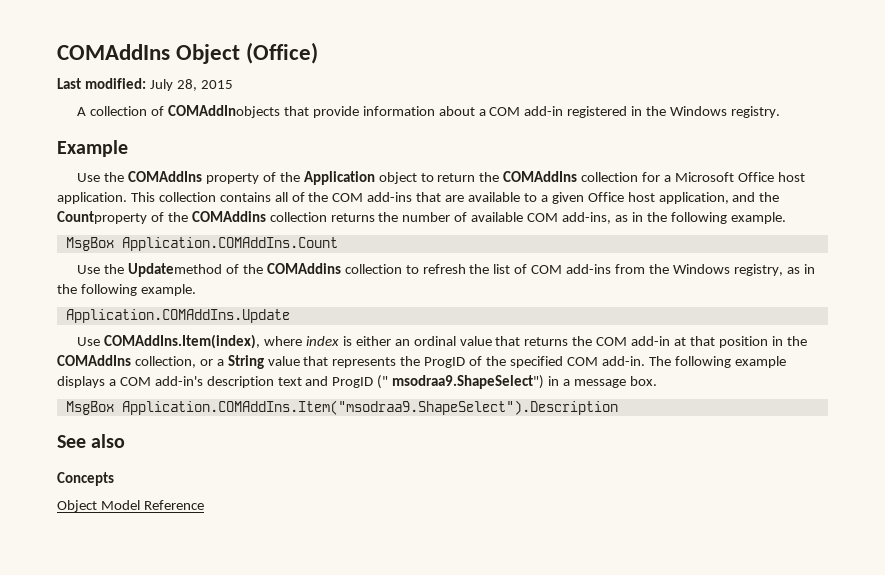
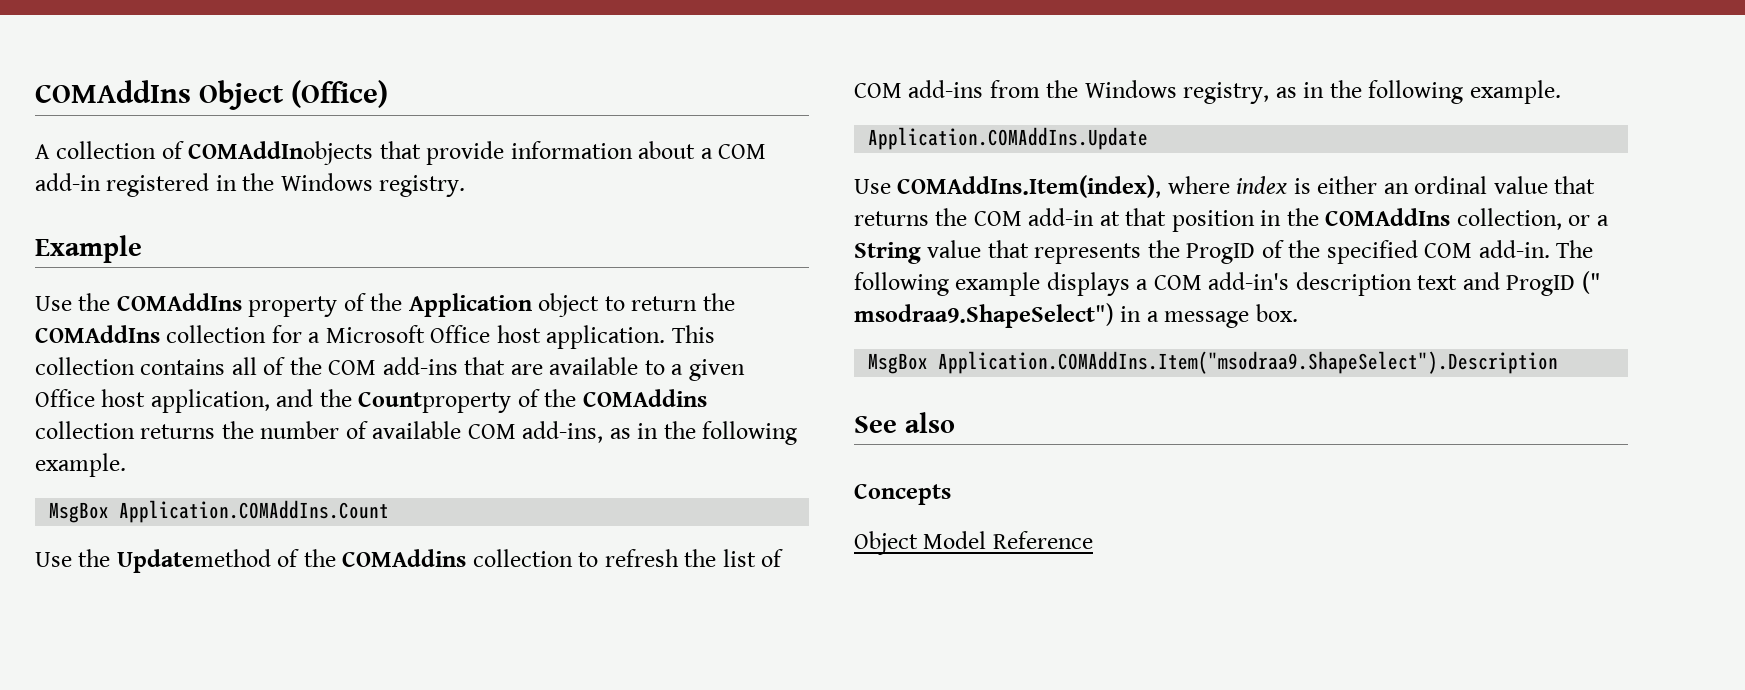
- Last modified: July 28, 2015

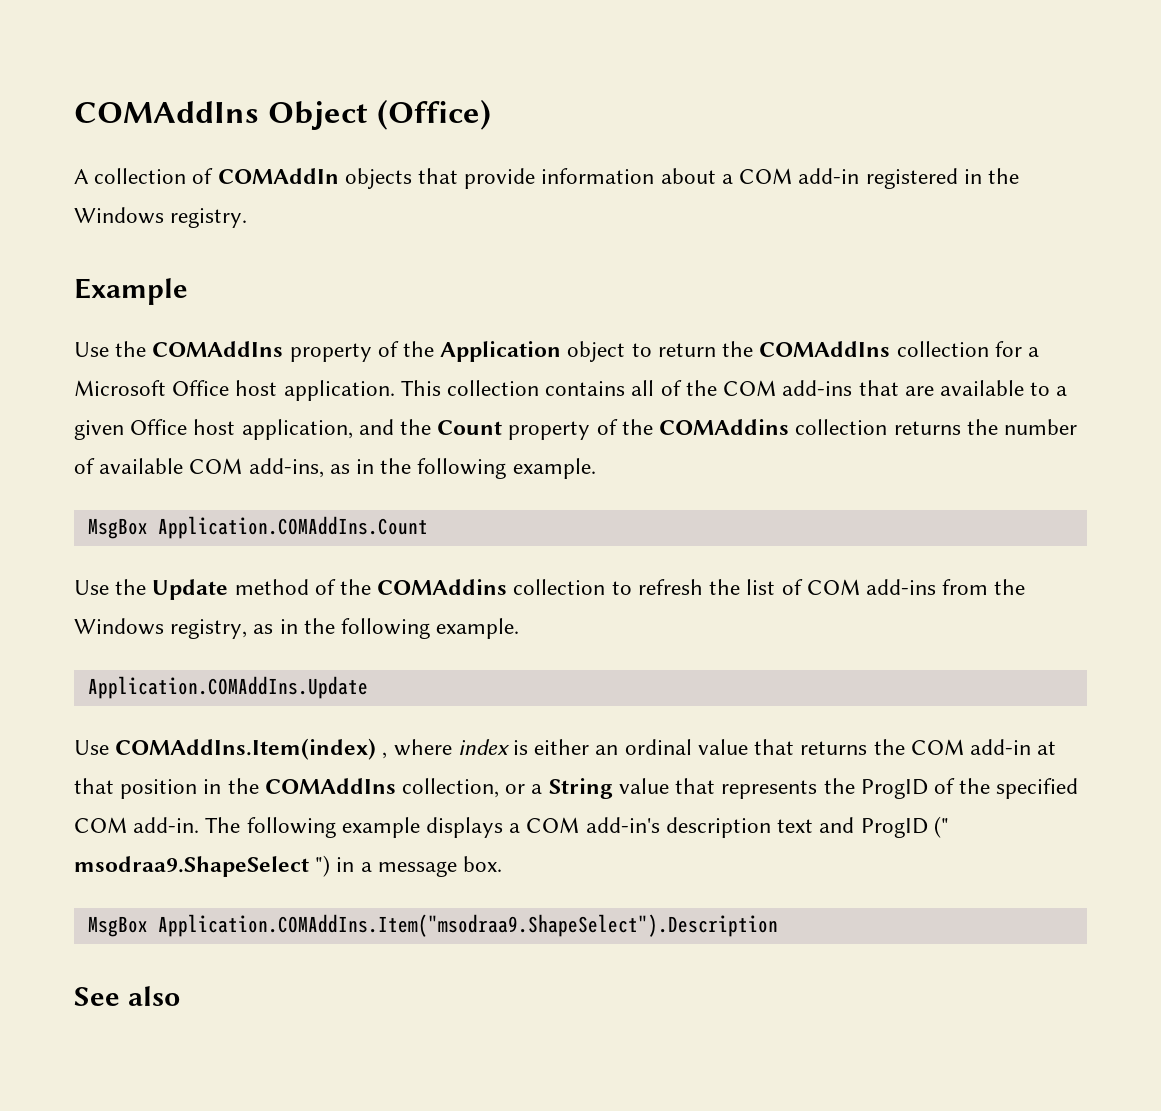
- A collection of COMAddInobjects that provide information about a COM add-in registered in the Windows registry.
+ A collection of COMAddIn objects that provide information about a COM add-in registered in the Windows registry.
- This collection contains all of the COM add-ins that are available to a given Office host application, and the Countproperty of the COMAddins collection returns the number of available COM add-ins, as in the following example.
+ This collection contains all of the COM add-ins that are available to a given Office host application, and the Count property of the COMAddins collection returns the number of available COM add-ins, as in the following example.
- Use the Updatemethod of the COMAddins collection to refresh the list of COM add-ins from the Windows registry, as in the following example.
+ Use the Update method of the COMAddins collection to refresh the list of COM add-ins from the Windows registry, as in the following example.
- Use COMAddIns.Item(index), where index is either an ordinal value that returns the COM add-in at that position in the COMAddIns collection, or a String value that represents the ProgID of the specified COM add-in.
+ Use COMAddIns.Item(index) , where index is either an ordinal value that returns the COM add-in at that position in the COMAddIns collection, or a String value that represents the ProgID of the specified COM add-in.
- The following example displays a COM add-in's description text and ProgID (" msodraa9.ShapeSelect") in a message box.
+ The following example displays a COM add-in's description text and ProgID (" msodraa9.ShapeSelect ") in a message box.
- Concepts
- Object Model Reference

